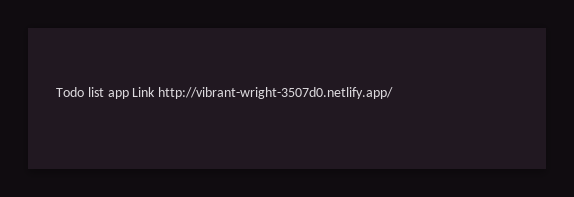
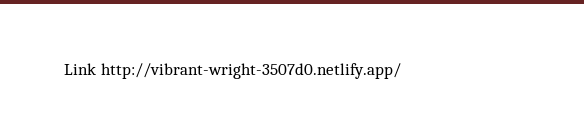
- Todo list app Link http://vibrant-wright-3507d0.netlify.app/
+ Link http://vibrant-wright-3507d0.netlify.app/

